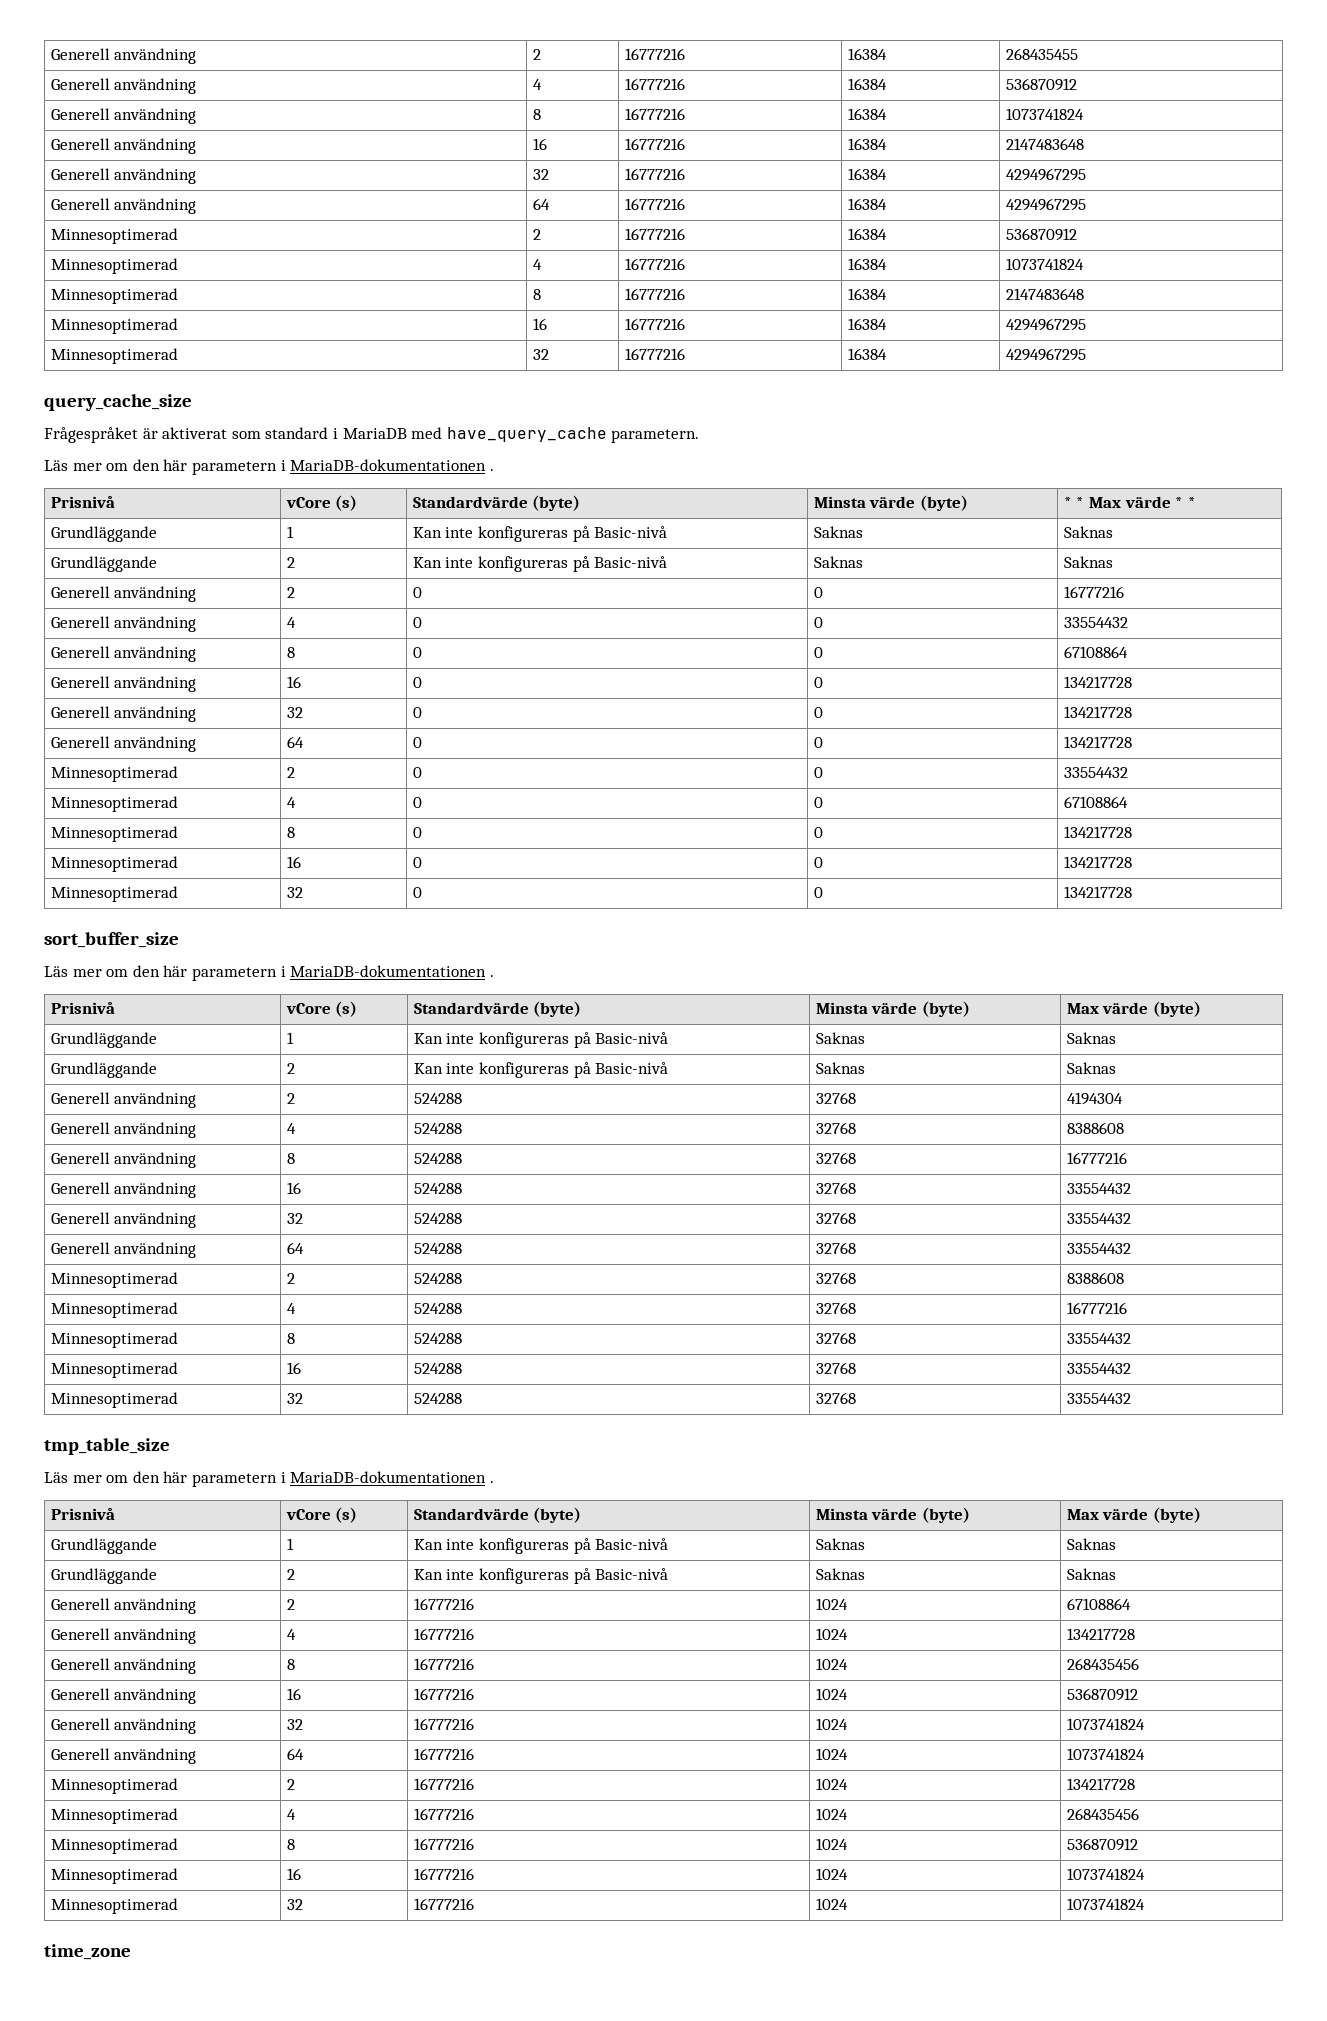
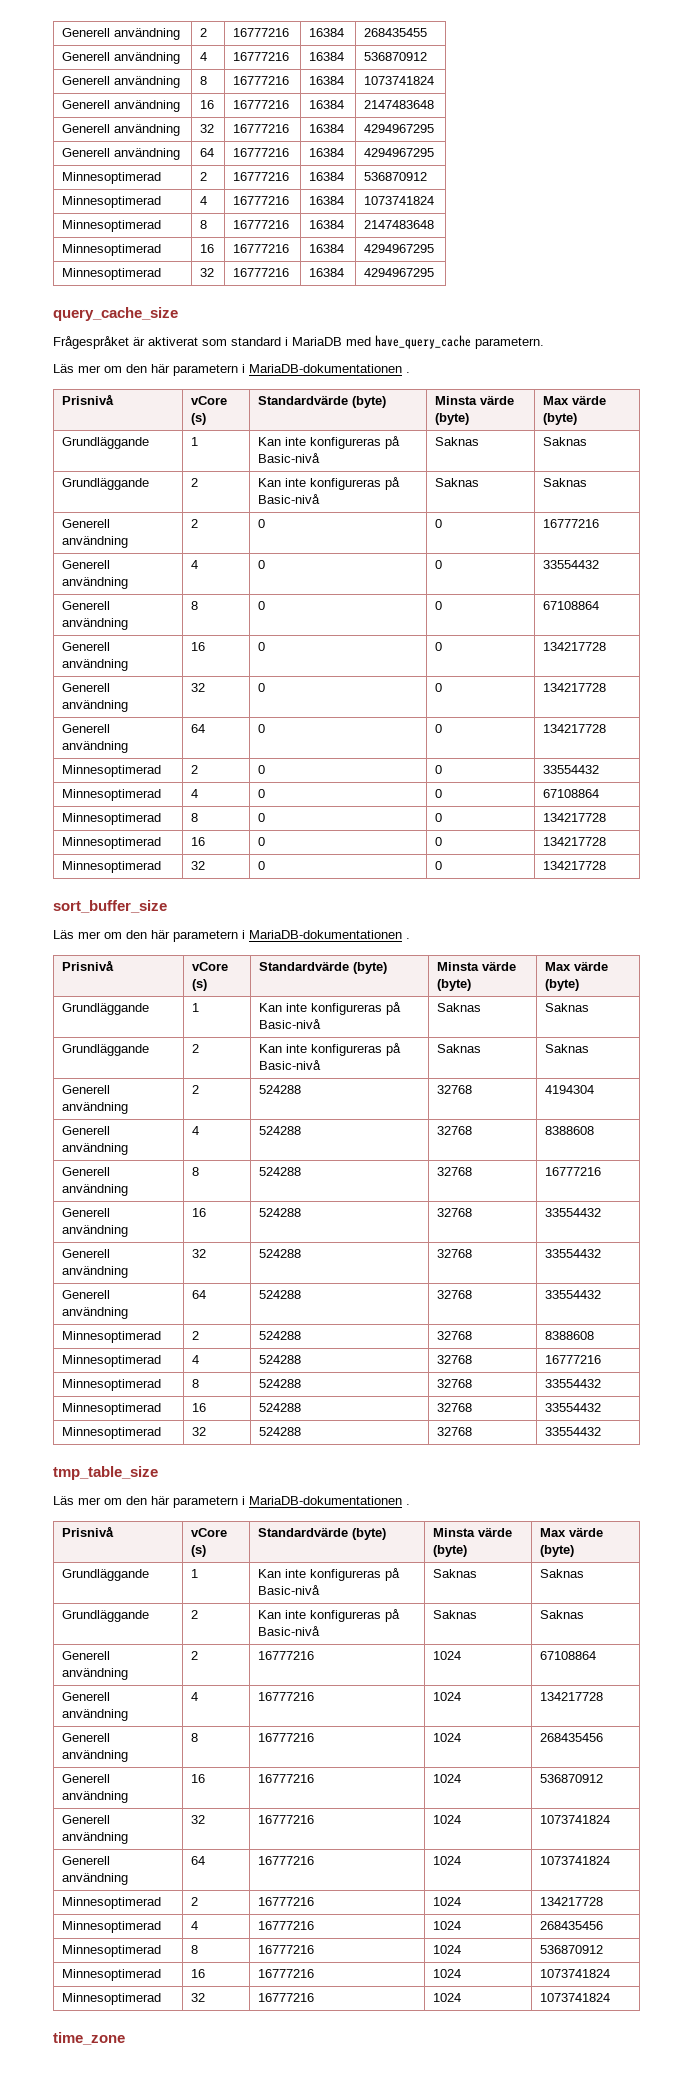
  Frågespråket är aktiverat som standard i MariaDB med have_query_cache parametern.
  Läs mer om den här parametern i MariaDB-dokumentationen .
- Prisnivå | vCore (s) | Standardvärde (byte) | Minsta värde (byte) | * * Max värde * *
+ Prisnivå | vCore (s) | Standardvärde (byte) | Minsta värde (byte) | Max värde (byte)

